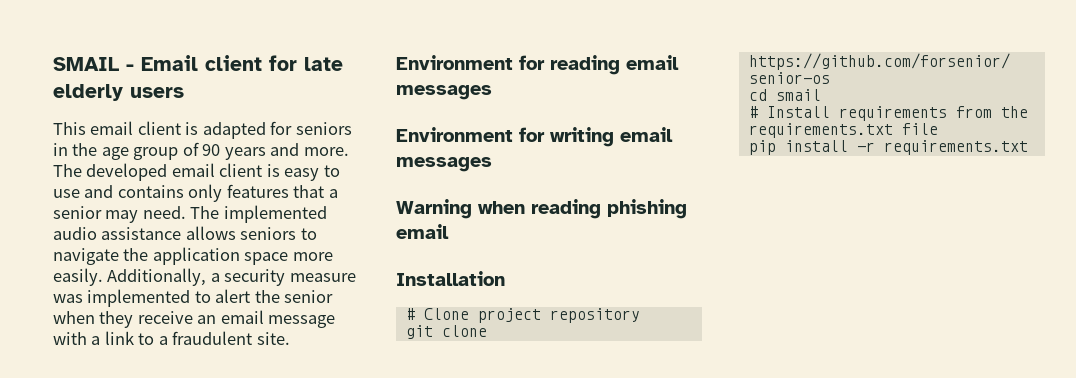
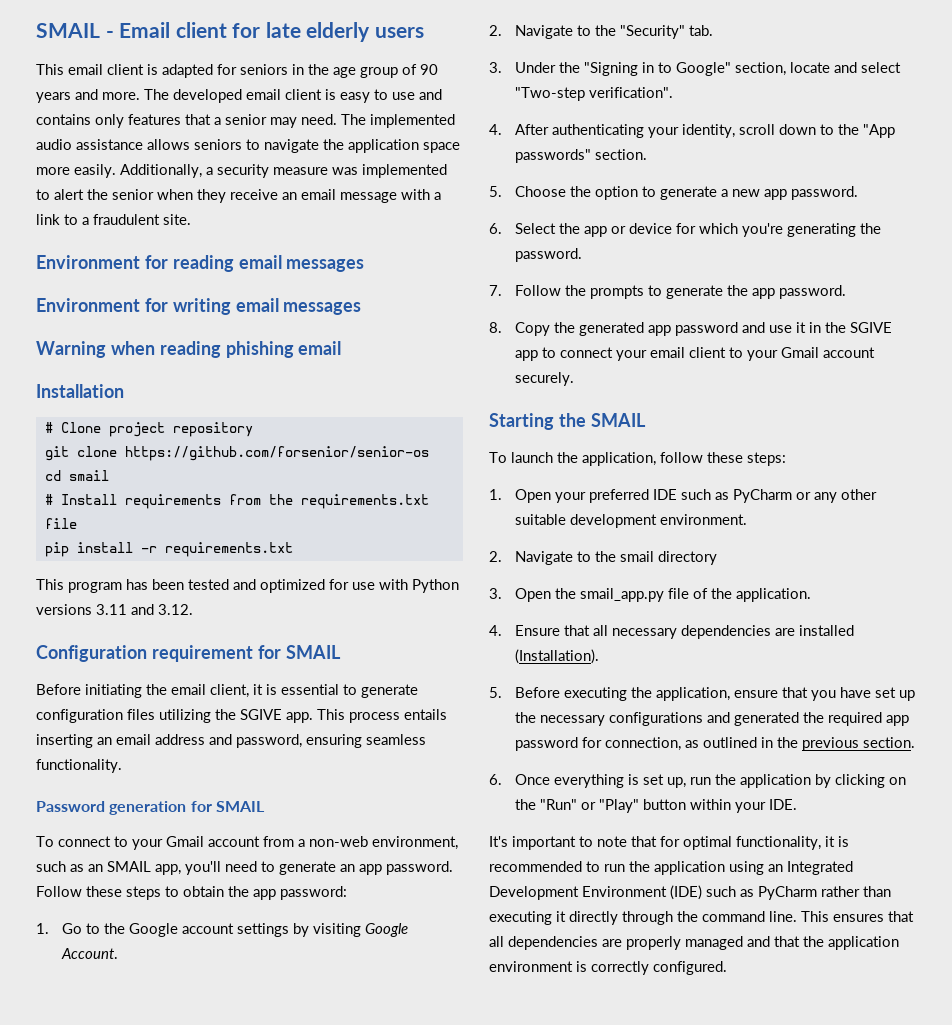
+ This program has been tested and optimized for use with Python versions 3.11 and 3.12.
+ Configuration requirement for SMAIL
+ Before initiating the email client, it is essential to generate configuration files utilizing the SGIVE app. This process entails inserting an email address and password, ensuring seamless functionality.
+ Password generation for SMAIL
+ To connect to your Gmail account from a non-web environment, such as an SMAIL app, you'll need to generate an app password. Follow these steps to obtain the app password:
+ 1. Go to the Google account settings by visiting Google Account.
+ 2. Navigate to the "Security" tab.
+ 3. Under the "Signing in to Google" section, locate and select "Two-step verification".
+ 4. After authenticating your identity, scroll down to the "App passwords" section.
+ 5. Choose the option to generate a new app password.
+ 6. Select the app or device for which you're generating the password.
+ 7. Follow the prompts to generate the app password.
+ 8. Copy the generated app password and use it in the SGIVE app to connect your email client to your Gmail account securely.
+ Starting the SMAIL
+ To launch the application, follow these steps:
+ 1. Open your preferred IDE such as PyCharm or any other suitable development environment.
+ 2. Navigate to the smail directory
+ 3. Open the smail_app.py file of the application.
+ 4. Ensure that all necessary dependencies are installed (Installation).
+ 5. Before executing the application, ensure that you have set up the necessary configurations and generated the required app password for connection, as outlined in the previous section.
+ 6. Once everything is set up, run the application by clicking on the "Run" or "Play" button within your IDE.
+ It's important to note that for optimal functionality, it is recommended to run the application using an Integrated Development Environment (IDE) such as PyCharm rather than executing it directly through the command line. This ensures that all dependencies are properly managed and that the application environment is correctly configured.

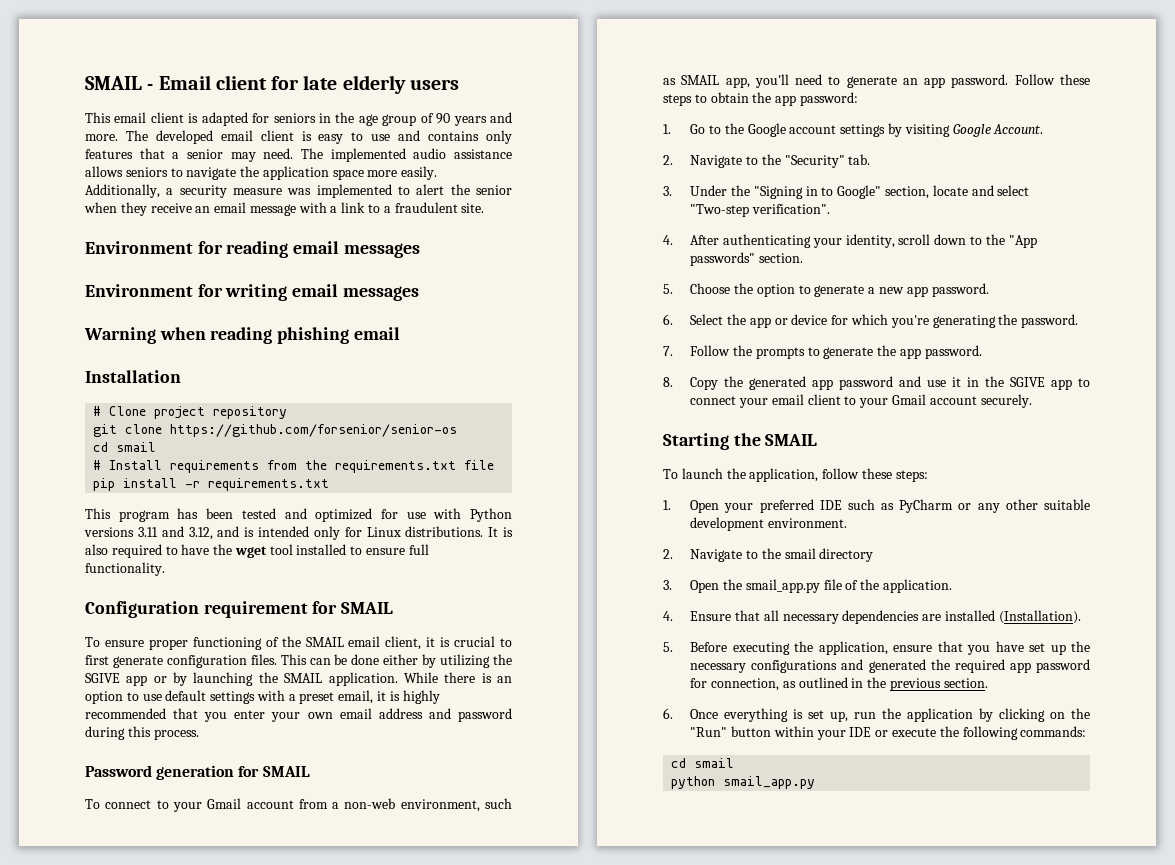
- This program has been tested and optimized for use with Python versions 3.11 and 3.12.
+ This program has been tested and optimized for use with Python versions 3.11 and 3.12, and is intended only for Linux distributions. It is also required to have the wget tool installed to ensure full functionality.
  Configuration requirement for SMAIL
- Before initiating the email client, it is essential to generate configuration files utilizing the SGIVE app. This process entails inserting an email address and password, ensuring seamless functionality.
+ To ensure proper functioning of the SMAIL email client, it is crucial to first generate configuration files. This can be done either by utilizing the SGIVE app or by launching the SMAIL application. While there is an option to use default settings with a preset email, it is highly recommended that you enter your own email address and password during this process.
- To connect to your Gmail account from a non-web environment, such as an SMAIL app, you'll need to generate an app password.
+ To connect to your Gmail account from a non-web environment, such as SMAIL app, you'll need to generate an app password.
- 6. Once everything is set up, run the application by clicking on the "Run" or "Play" button within your IDE.
- It's important to note that for optimal functionality, it is recommended to run the application using an Integrated Development Environment (IDE) such as PyCharm rather than executing it directly through the command line. This ensures that all dependencies are properly managed and that the application environment is correctly configured.
+ 6. Once everything is set up, run the application by clicking on the "Run" button within your IDE or execute the following commands:
+ cd smail
+ python smail_app.py

